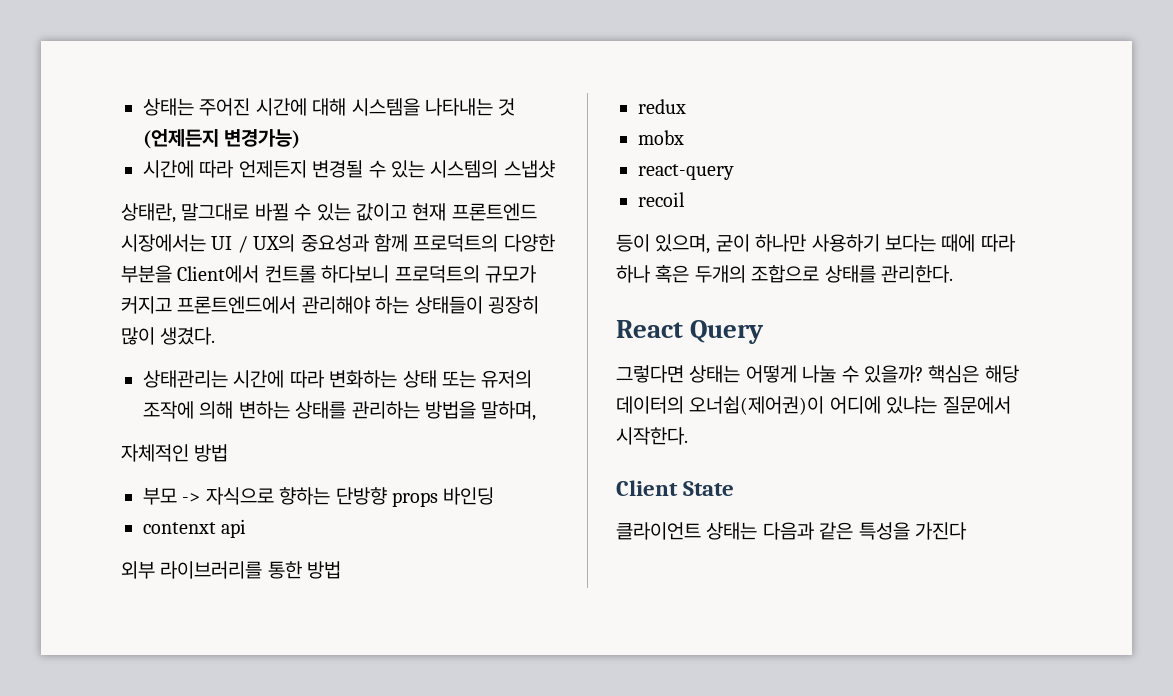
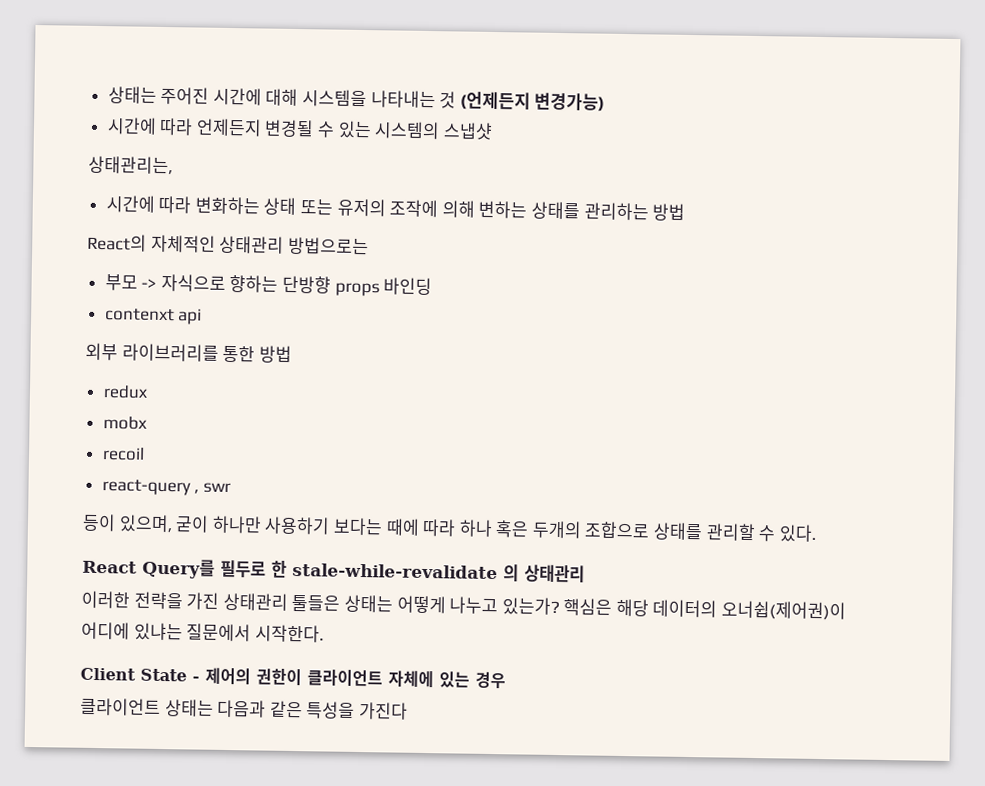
- 상태란, 말그대로 바뀔 수 있는 값이고 현재 프론트엔드 시장에서는 UI / UX의 중요성과 함께 프로덕트의 다양한 부분을 Client에서 컨트롤 하다보니 프로덕트의 규모가 커지고 프론트엔드에서 관리해야 하는 상태들이 굉장히 많이 생겼다.
- 상태관리는 시간에 따라 변화하는 상태 또는 유저의 조작에 의해 변하는 상태를 관리하는 방법을 말하며,
- 자체적인 방법
+ 상태관리는,
+ 시간에 따라 변화하는 상태 또는 유저의 조작에 의해 변하는 상태를 관리하는 방법
+ React의 자체적인 상태관리 방법으로는
+ recoil
- react-query
- recoil
+ react-query , swr
- 등이 있으며, 굳이 하나만 사용하기 보다는 때에 따라 하나 혹은 두개의 조합으로 상태를 관리한다.
- React Query
- 그렇다면 상태는 어떻게 나눌 수 있을까?
+ 등이 있으며, 굳이 하나만 사용하기 보다는 때에 따라 하나 혹은 두개의 조합으로 상태를 관리할 수 있다.
+ React Query를 필두로 한 stale-while-revalidate 의 상태관리
+ 이러한 전략을 가진 상태관리 툴들은 상태는 어떻게 나누고 있는가?
- Client State
+ Client State - 제어의 권한이 클라이언트 자체에 있는 경우

